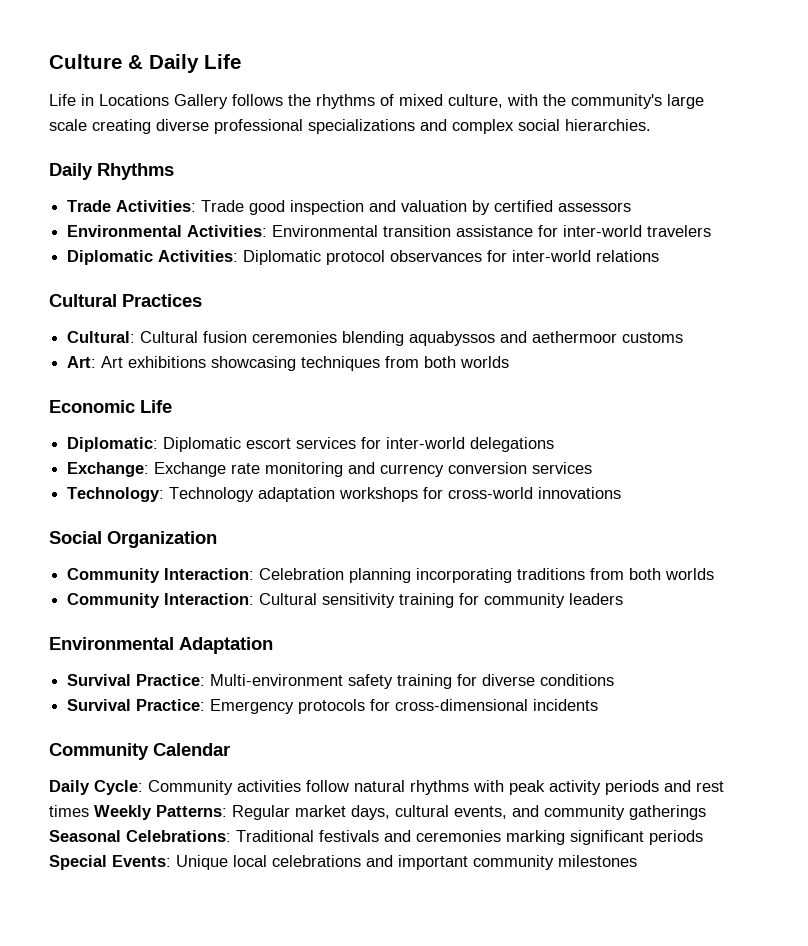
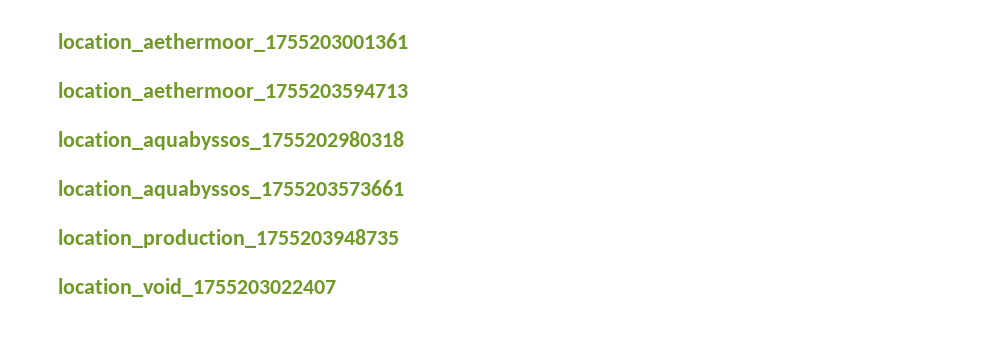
- Culture & Daily Life
- Life in Locations Gallery follows the rhythms of mixed culture, with the community's large scale creating diverse professional specializations and complex social hierarchies.
- Daily Rhythms
- Trade Activities: Trade good inspection and valuation by certified assessors
- Environmental Activities: Environmental transition assistance for inter-world travelers
- Diplomatic Activities: Diplomatic protocol observances for inter-world relations
- Cultural Practices
- Cultural: Cultural fusion ceremonies blending aquabyssos and aethermoor customs
- Art: Art exhibitions showcasing techniques from both worlds
- Economic Life
- Diplomatic: Diplomatic escort services for inter-world delegations
- Exchange: Exchange rate monitoring and currency conversion services
- Technology: Technology adaptation workshops for cross-world innovations
- Social Organization
- Community Interaction: Celebration planning incorporating traditions from both worlds
- Community Interaction: Cultural sensitivity training for community leaders
- Environmental Adaptation
- Survival Practice: Multi-environment safety training for diverse conditions
- Survival Practice: Emergency protocols for cross-dimensional incidents
- Community Calendar
- Daily Cycle: Community activities follow natural rhythms with peak activity periods and rest times Weekly Patterns: Regular market days, cultural events, and community gatherings Seasonal Celebrations: Traditional festivals and ceremonies marking significant periods Special Events: Unique local celebrations and important community milestones
+ location_aethermoor_1755203001361
+ location_aethermoor_1755203594713
+ location_aquabyssos_1755202980318
+ location_aquabyssos_1755203573661
+ location_production_1755203948735
+ location_void_1755203022407

